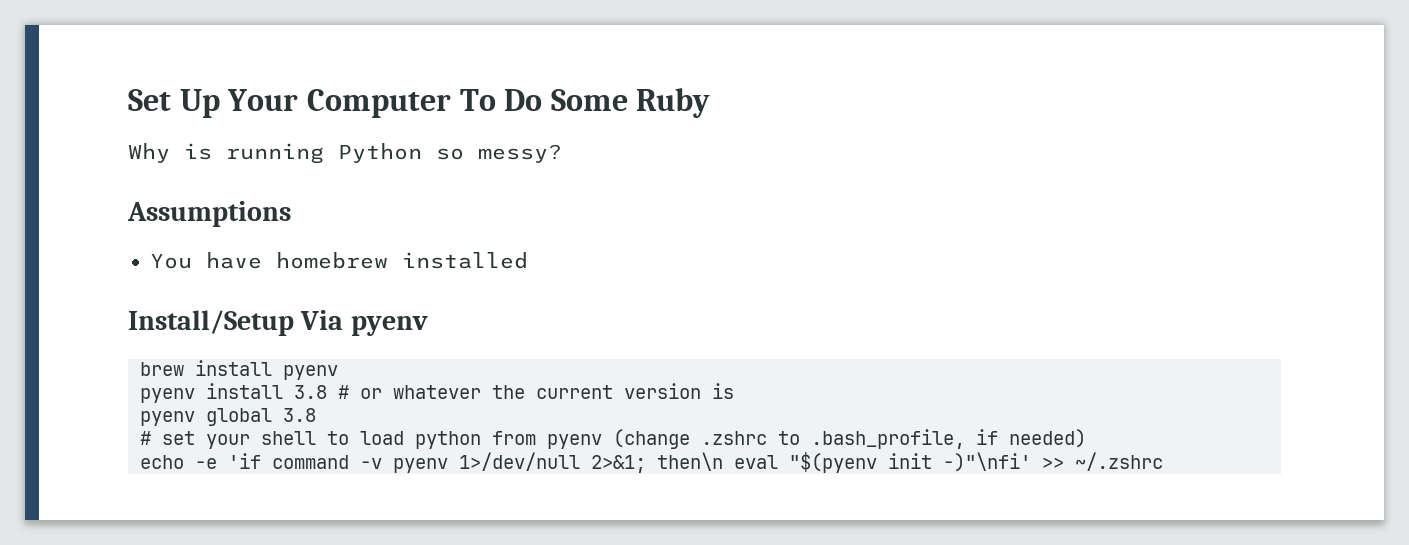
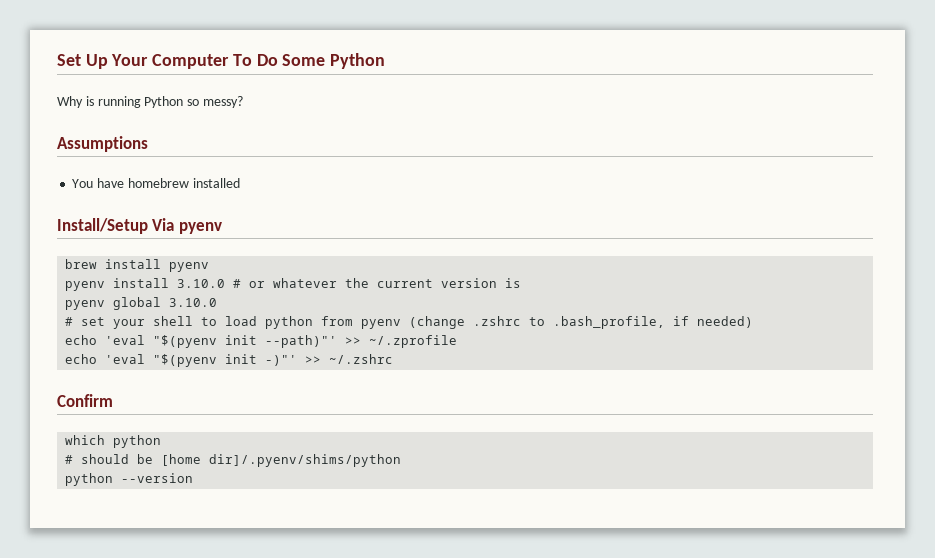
- Set Up Your Computer To Do Some Ruby
+ Set Up Your Computer To Do Some Python
- pyenv install 3.8 # or whatever the current version is
+ pyenv install 3.10.0 # or whatever the current version is
- pyenv global 3.8
+ pyenv global 3.10.0
- echo -e 'if command -v pyenv 1>/dev/null 2>&1; then\n eval "$(pyenv init -)"\nfi' >> ~/.zshrc
+ echo 'eval "$(pyenv init --path)"' >> ~/.zprofile
+ echo 'eval "$(pyenv init -)"' >> ~/.zshrc
+ Confirm
+ which python
+ # should be [home dir]/.pyenv/shims/python
+ python --version

